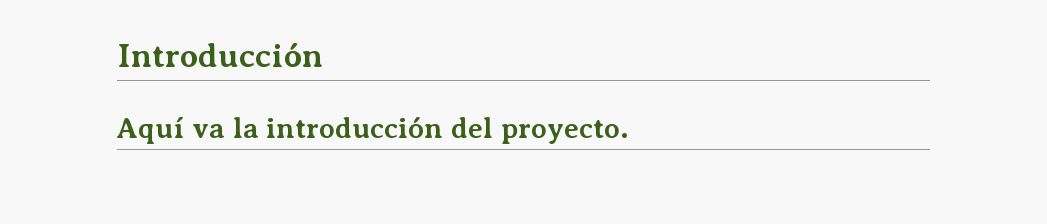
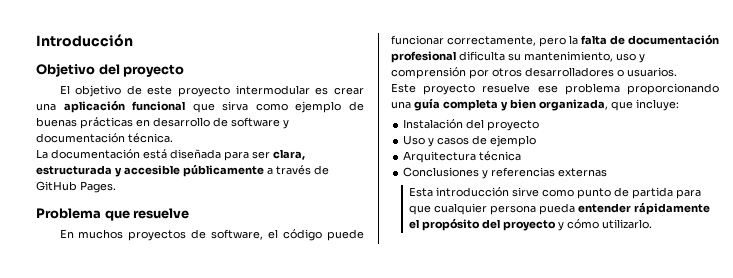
- Aquí va la introducción del proyecto.
+ Objetivo del proyecto
+ El objetivo de este proyecto intermodular es crear una aplicación funcional que sirva como ejemplo de buenas prácticas en desarrollo de software y documentación técnica.
+ La documentación está diseñada para ser clara, estructurada y accesible públicamente a través de GitHub Pages.
+ Problema que resuelve
+ En muchos proyectos de software, el código puede funcionar correctamente, pero la falta de documentación profesional dificulta su mantenimiento, uso y comprensión por otros desarrolladores o usuarios.
+ Este proyecto resuelve ese problema proporcionando una guía completa y bien organizada, que incluye:
+ Instalación del proyecto
+ Uso y casos de ejemplo
+ Arquitectura técnica
+ Conclusiones y referencias externas
+ Esta introducción sirve como punto de partida para que cualquier persona pueda entender rápidamente el propósito del proyecto y cómo utilizarlo.

